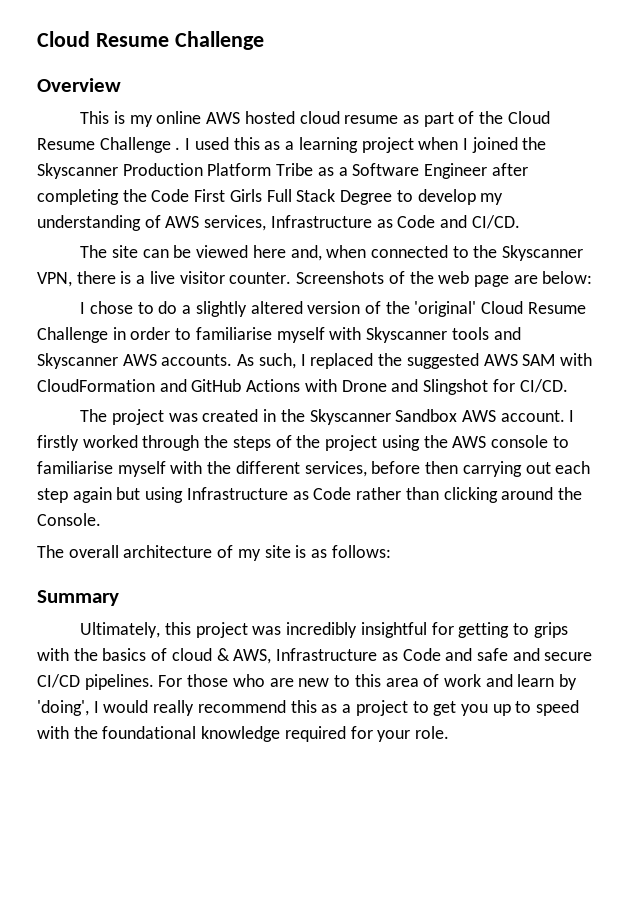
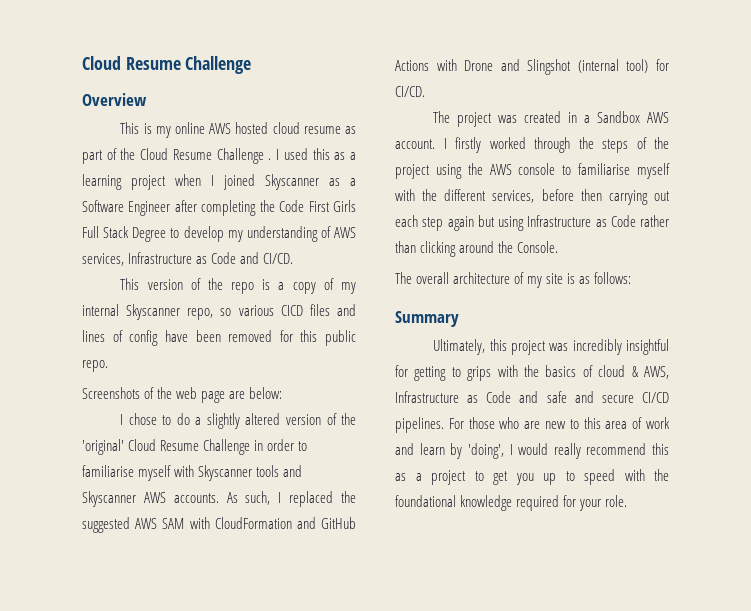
- I used this as a learning project when I joined the Skyscanner Production Platform Tribe as a Software Engineer after completing the Code First Girls Full Stack Degree to develop my understanding of AWS services, Infrastructure as Code and CI/CD.
+ I used this as a learning project when I joined Skyscanner as a Software Engineer after completing the Code First Girls Full Stack Degree to develop my understanding of AWS services, Infrastructure as Code and CI/CD.
- The site can be viewed here and, when connected to the Skyscanner VPN, there is a live visitor counter. Screenshots of the web page are below:
+ This version of the repo is a copy of my internal Skyscanner repo, so various CICD files and lines of config have been removed for this public repo.
+ Screenshots of the web page are below:
- As such, I replaced the suggested AWS SAM with CloudFormation and GitHub Actions with Drone and Slingshot for CI/CD.
+ As such, I replaced the suggested AWS SAM with CloudFormation and GitHub Actions with Drone and Slingshot (internal tool) for CI/CD.
- The project was created in the Skyscanner Sandbox AWS account.
+ The project was created in a Sandbox AWS account.

